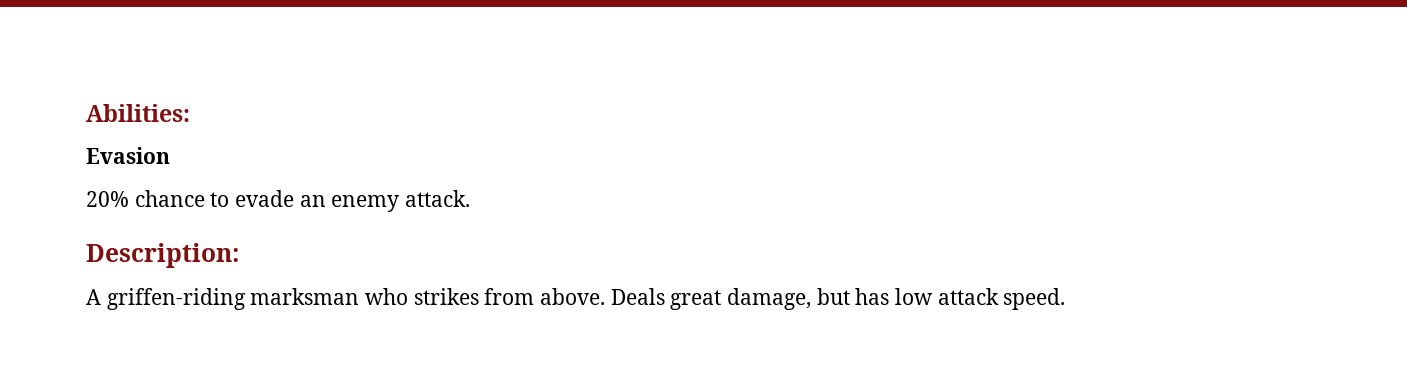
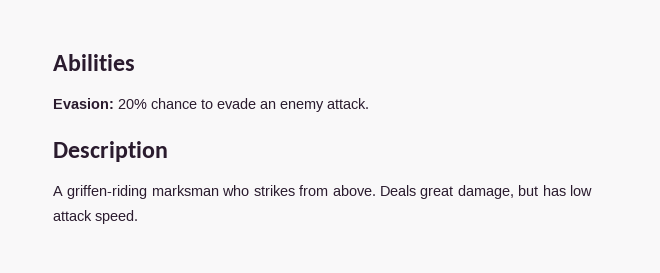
- Abilities:
- Evasion
- 20% chance to evade an enemy attack.
+ Abilities
+ Evasion: 20% chance to evade an enemy attack.
- Description:
+ Description

